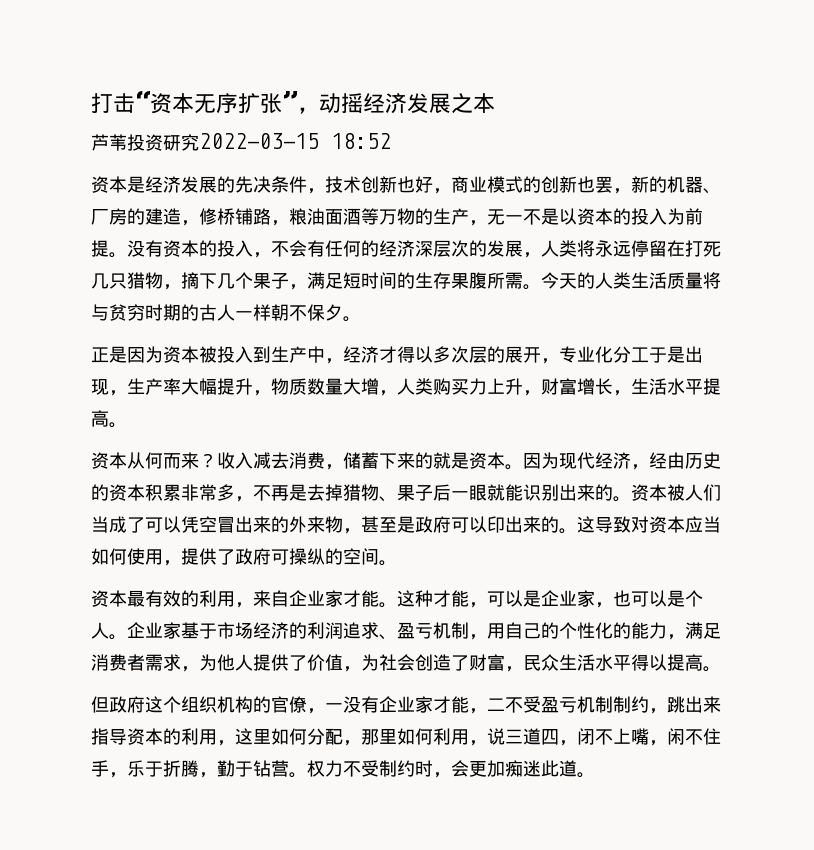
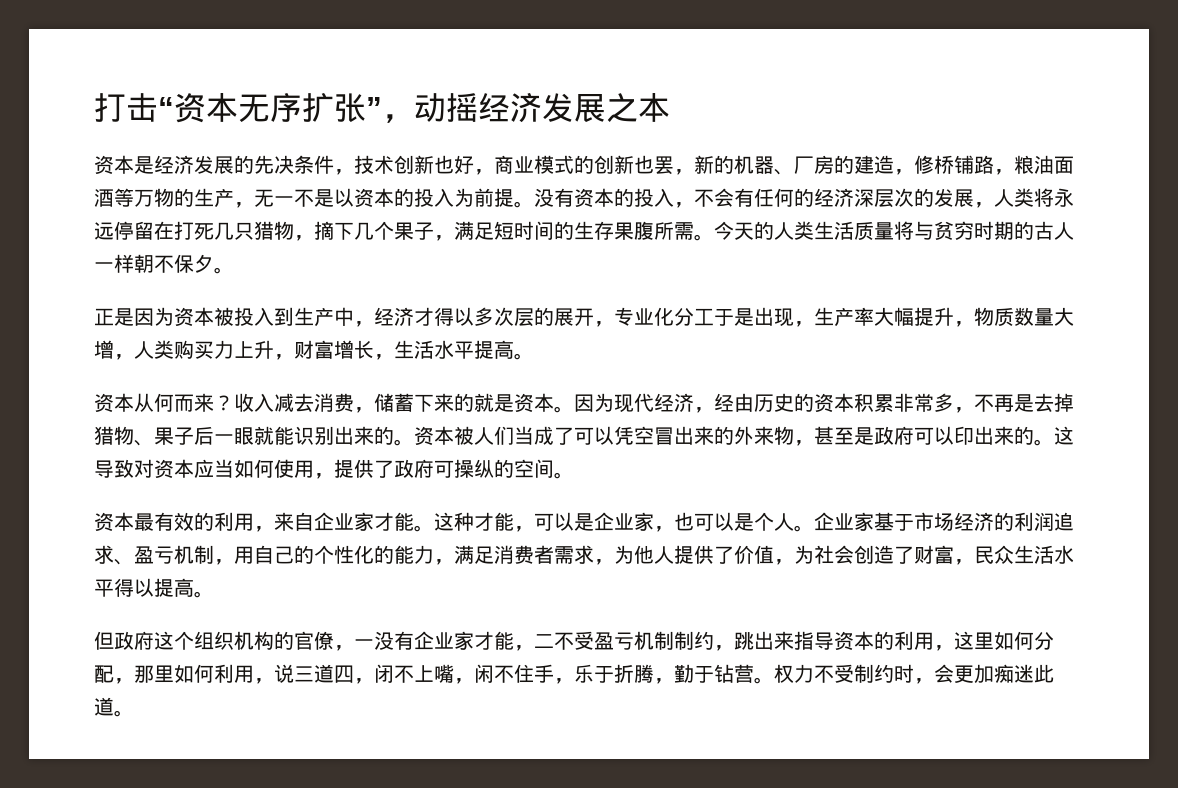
- 芦苇投资研究2022-03-15 18:52

